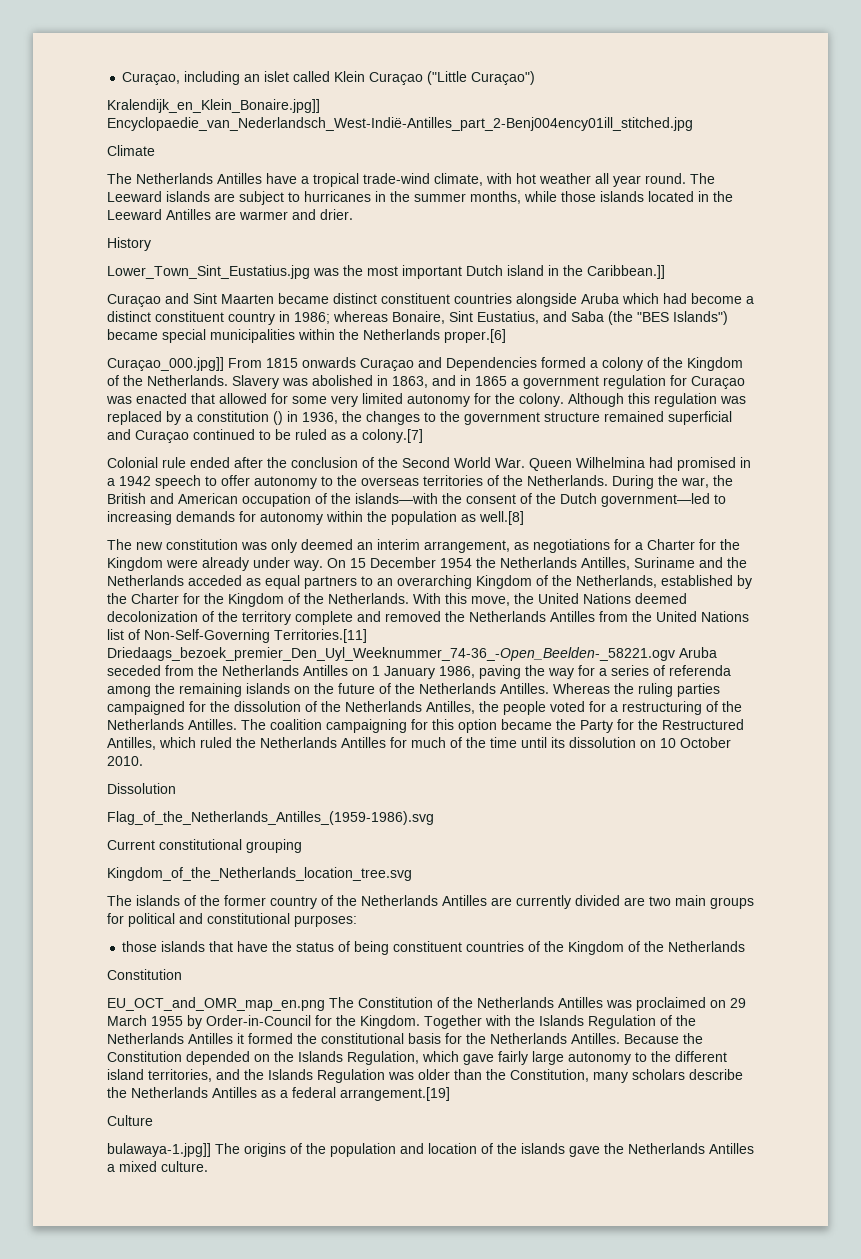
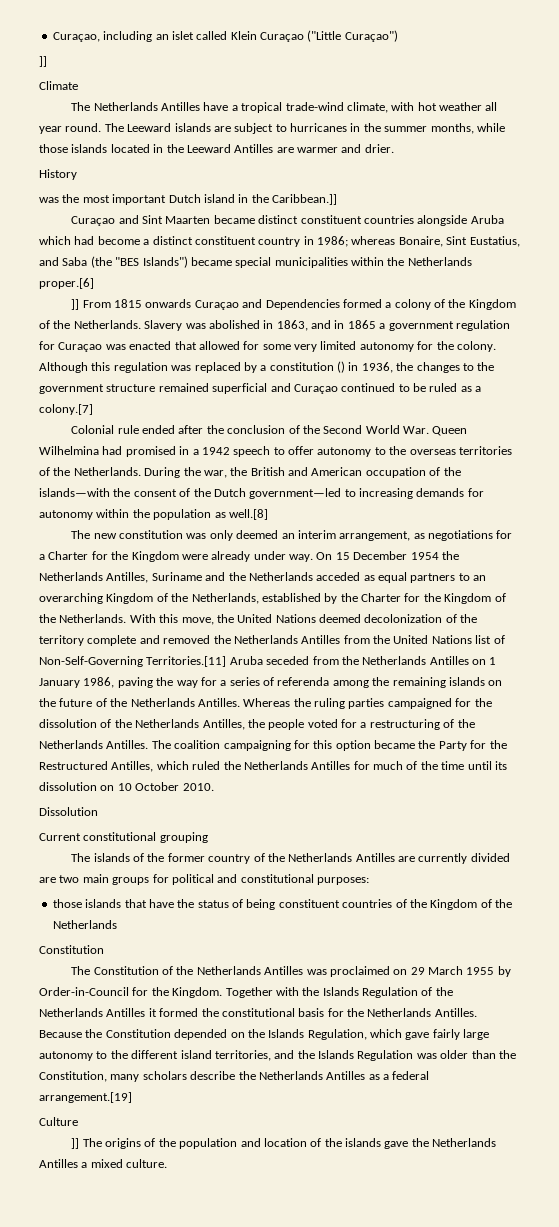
  Curaçao, including an islet called Klein Curaçao ("Little Curaçao")
- Kralendijk_en_Klein_Bonaire.jpg]] Encyclopaedie_van_Nederlandsch_West-Indië-Antilles_part_2-Benj004ency01ill_stitched.jpg
+ ]]
- Lower_Town_Sint_Eustatius.jpg was the most important Dutch island in the Caribbean.]]
+ was the most important Dutch island in the Caribbean.]]
- Curaçao_000.jpg]] From 1815 onwards Curaçao and Dependencies formed a colony of the Kingdom of the Netherlands.
+ ]] From 1815 onwards Curaçao and Dependencies formed a colony of the Kingdom of the Netherlands.
- With this move, the United Nations deemed decolonization of the territory complete and removed the Netherlands Antilles from the United Nations list of Non-Self-Governing Territories.[11] Driedaags_bezoek_premier_Den_Uyl_Weeknummer_74-36_-Open_Beelden-_58221.ogv Aruba seceded from the Netherlands Antilles on 1 January 1986, paving the way for a series of referenda among the remaining islands on the future of the Netherlands Antilles.
+ With this move, the United Nations deemed decolonization of the territory complete and removed the Netherlands Antilles from the United Nations list of Non-Self-Governing Territories.[11] Aruba seceded from the Netherlands Antilles on 1 January 1986, paving the way for a series of referenda among the remaining islands on the future of the Netherlands Antilles.
- Flag_of_the_Netherlands_Antilles_(1959-1986).svg
- Kingdom_of_the_Netherlands_location_tree.svg
- EU_OCT_and_OMR_map_en.png The Constitution of the Netherlands Antilles was proclaimed on 29 March 1955 by Order-in-Council for the Kingdom.
+ The Constitution of the Netherlands Antilles was proclaimed on 29 March 1955 by Order-in-Council for the Kingdom.
- bulawaya-1.jpg]] The origins of the population and location of the islands gave the Netherlands Antilles a mixed culture.
+ ]] The origins of the population and location of the islands gave the Netherlands Antilles a mixed culture.

